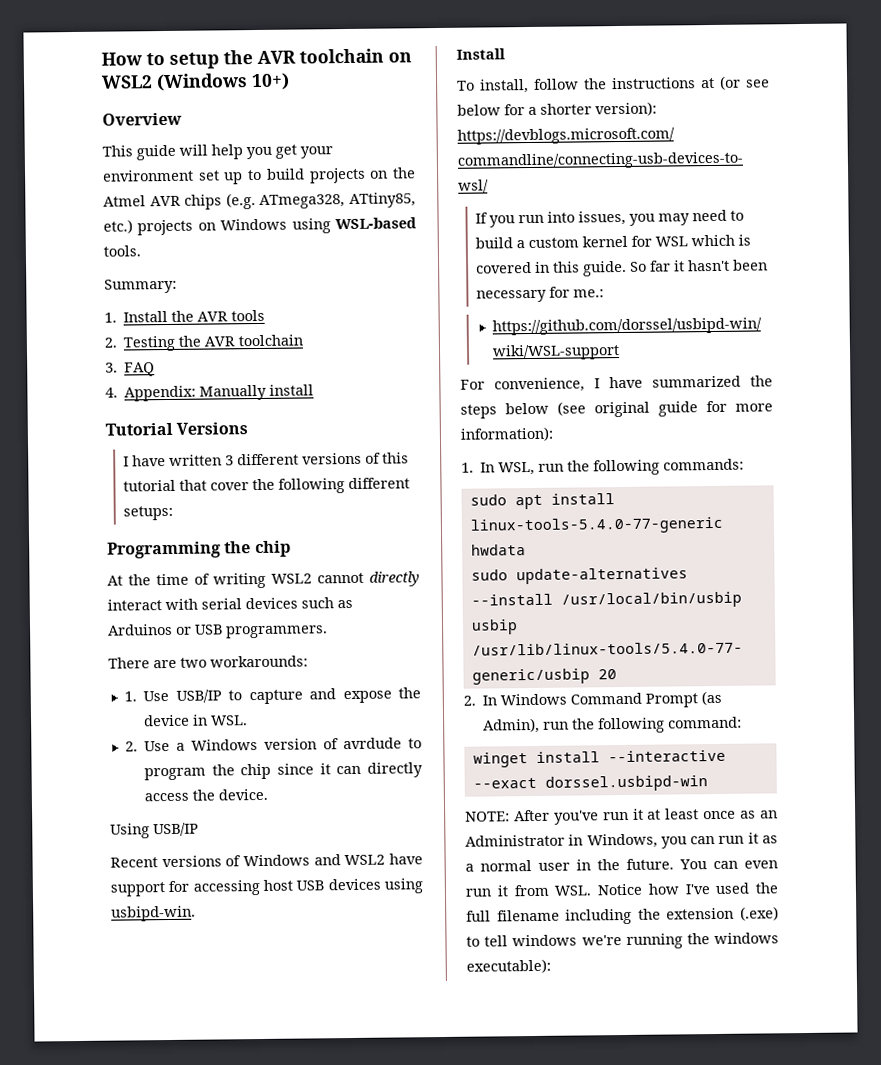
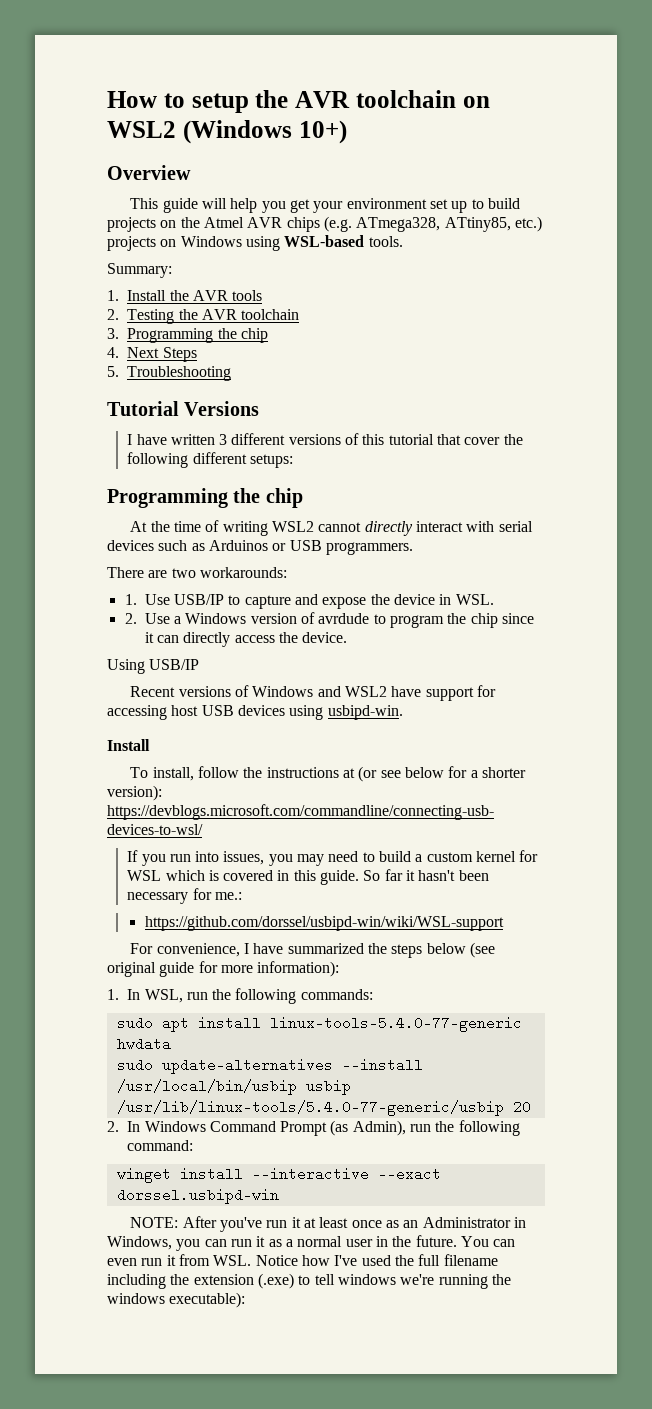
- 3. FAQ
- 4. Appendix: Manually install
+ 3. Programming the chip
+ 4. Next Steps
+ 5. Troubleshooting

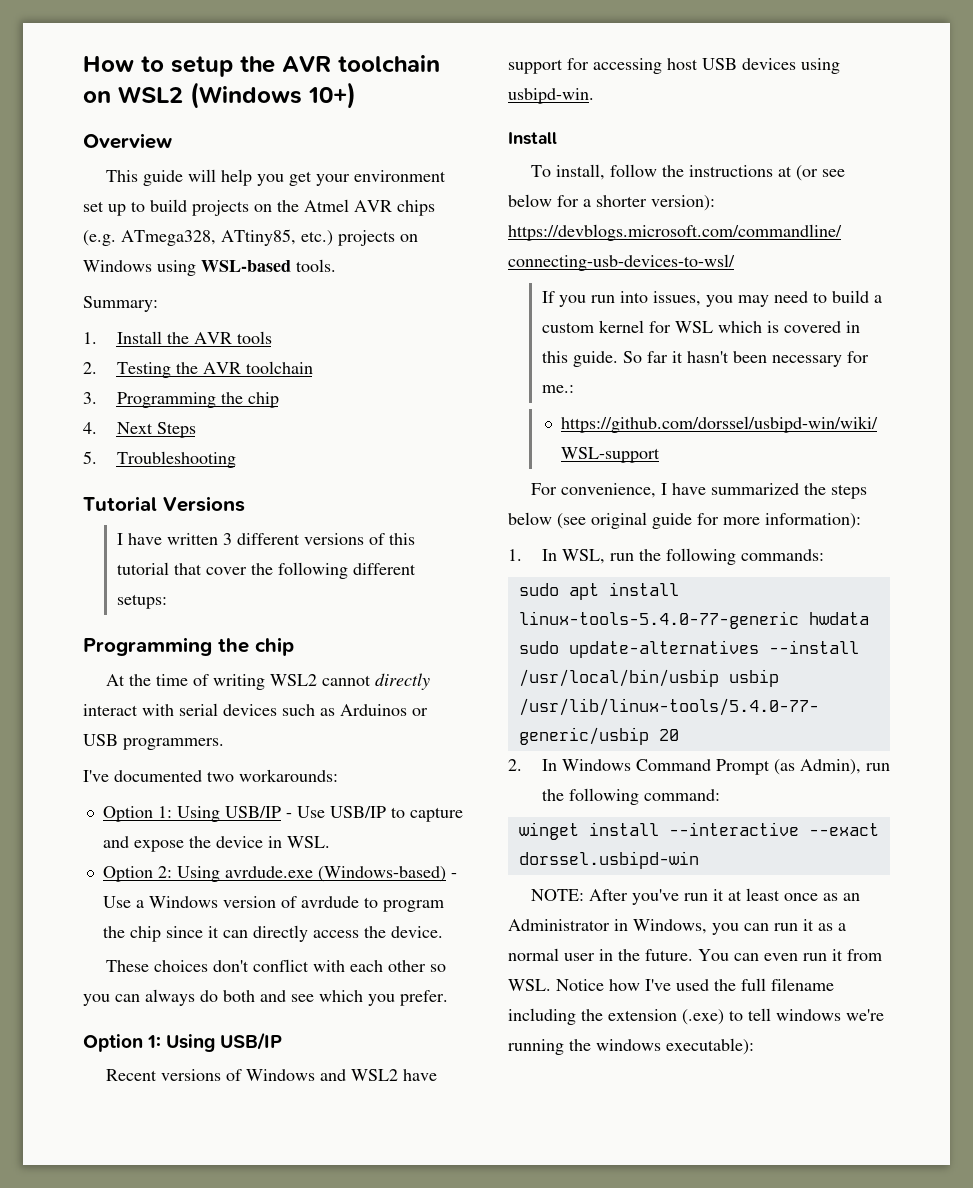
- There are two workarounds:
+ I've documented two workarounds:
- 1. Use USB/IP to capture and expose the device in WSL.
+ Option 1: Using USB/IP - Use USB/IP to capture and expose the device in WSL.
- 2. Use a Windows version of avrdude to program the chip since it can directly access the device.
+ Option 2: Using avrdude.exe (Windows-based) - Use a Windows version of avrdude to program the chip since it can directly access the device.
- Using USB/IP
+ These choices don't conflict with each other so you can always do both and see which you prefer.
+ Option 1: Using USB/IP

